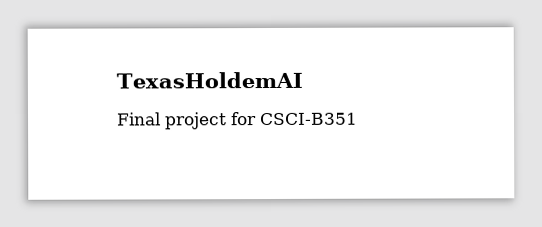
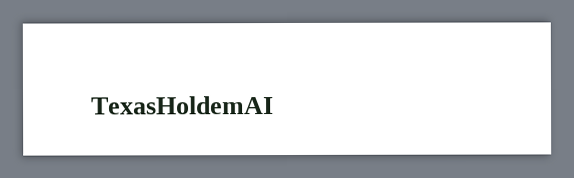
- Final project for CSCI-B351

